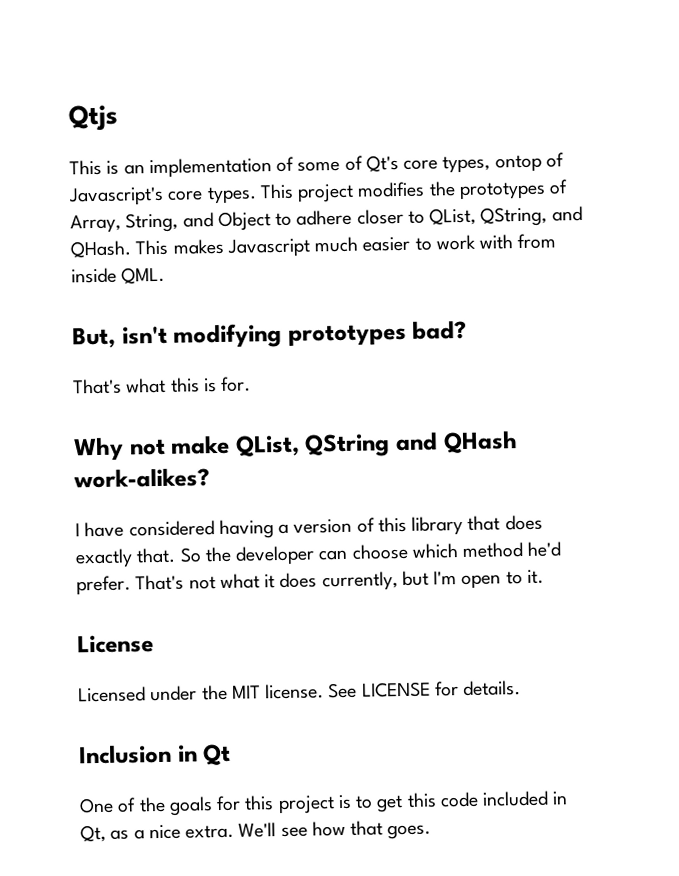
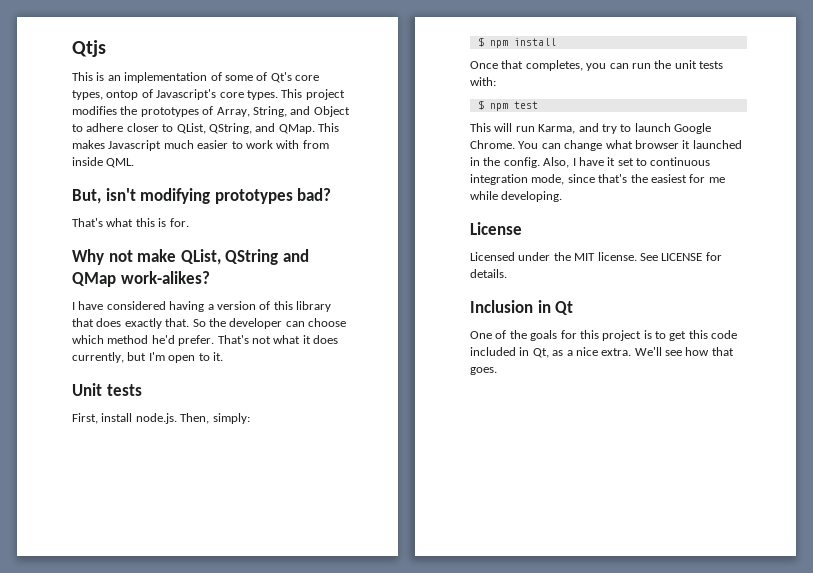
- This project modifies the prototypes of Array, String, and Object to adhere closer to QList, QString, and QHash.
+ This project modifies the prototypes of Array, String, and Object to adhere closer to QList, QString, and QMap.
- Why not make QList, QString and QHash work-alikes?
+ Why not make QList, QString and QMap work-alikes?
+ Unit tests
+ First, install node.js. Then, simply:
+ $ npm install
+ Once that completes, you can run the unit tests with:
+ $ npm test
+ This will run Karma, and try to launch Google Chrome. You can change what browser it launched in the config. Also, I have it set to continuous integration mode, since that's the easiest for me while developing.

